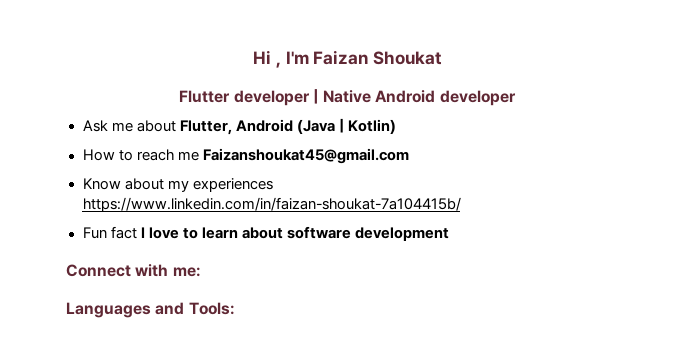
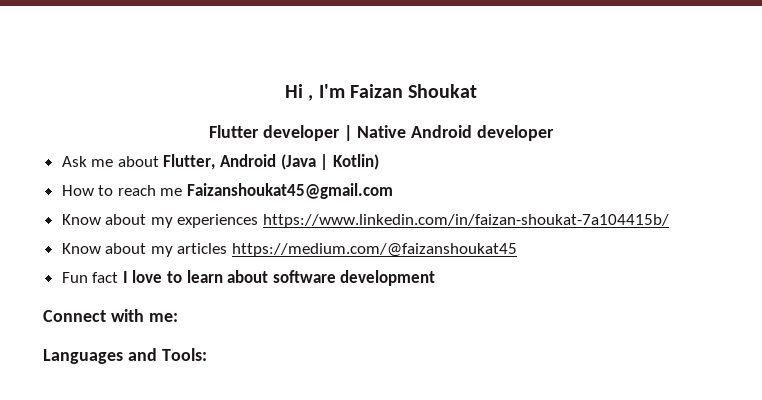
+ Know about my articles https://medium.com/@faizanshoukat45

